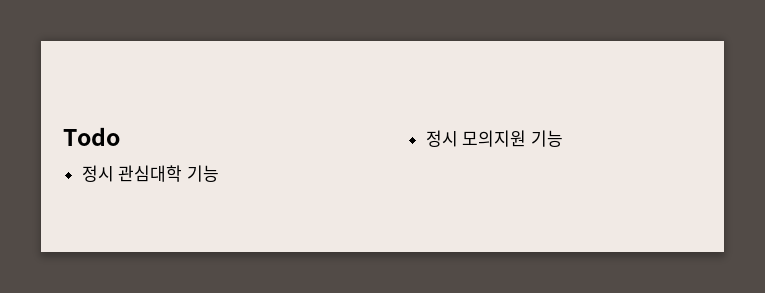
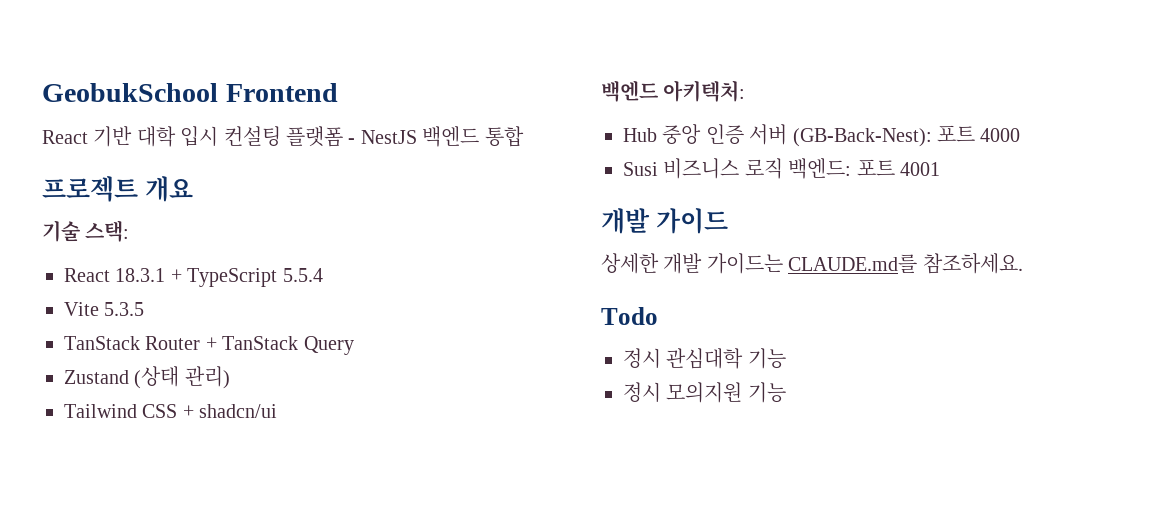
+ GeobukSchool Frontend
+ React 기반 대학 입시 컨설팅 플랫폼 - NestJS 백엔드 통합
+ 프로젝트 개요
+ 기술 스택:
+ React 18.3.1 + TypeScript 5.5.4
+ Vite 5.3.5
+ TanStack Router + TanStack Query
+ Zustand (상태 관리)
+ Tailwind CSS + shadcn/ui
+ 백엔드 아키텍처:
+ Hub 중앙 인증 서버 (GB-Back-Nest): 포트 4000
+ Susi 비즈니스 로직 백엔드: 포트 4001
+ 개발 가이드
+ 상세한 개발 가이드는 CLAUDE.md를 참조하세요.

